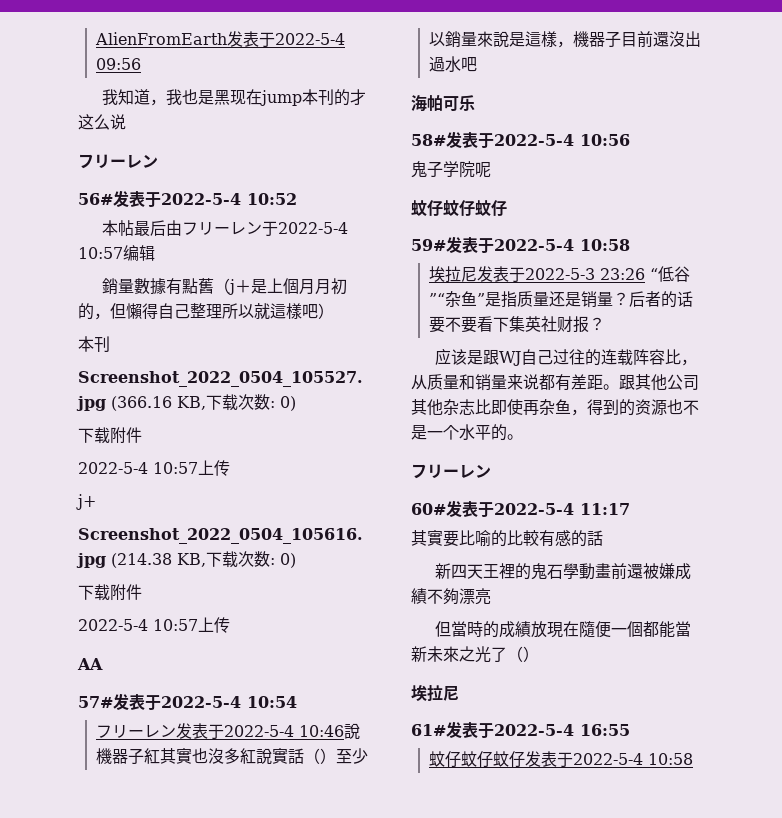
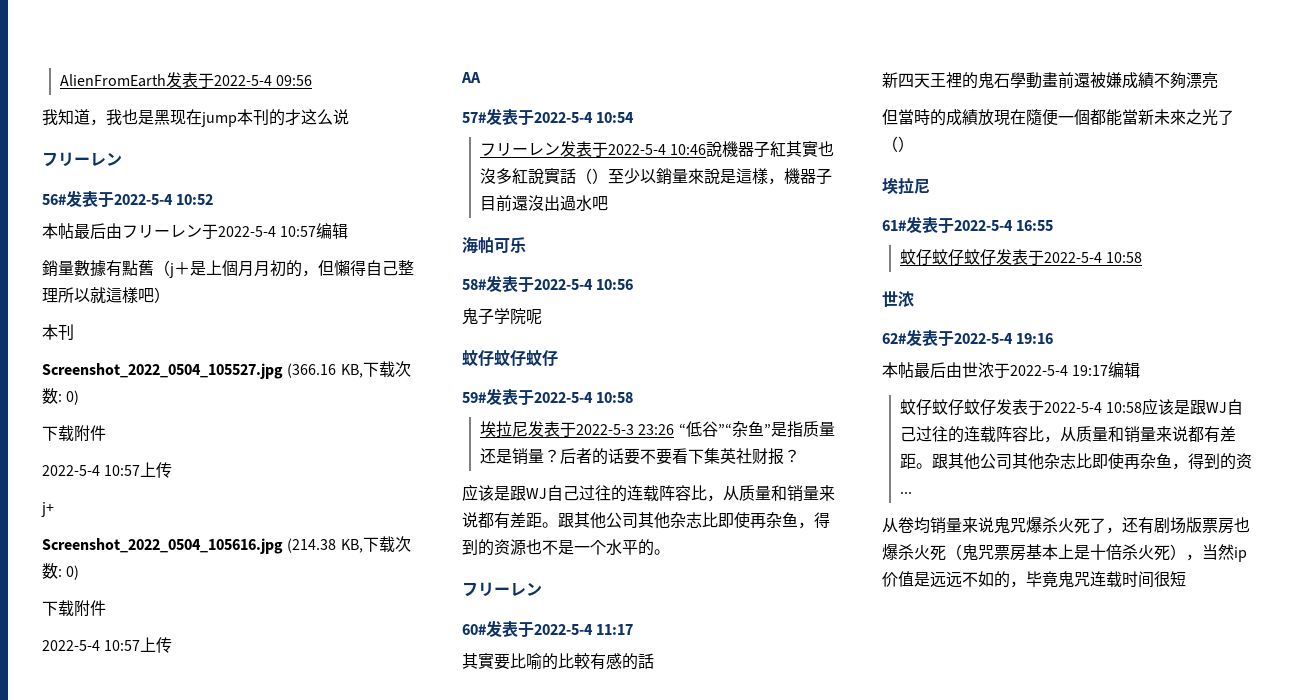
  61#发表于2022-5-4 16:55
  蚊仔蚊仔蚊仔发表于2022-5-4 10:58
+ 世浓
+ 62#发表于2022-5-4 19:16
+ 本帖最后由世浓于2022-5-4 19:17编辑
+ 蚊仔蚊仔蚊仔发表于2022-5-4 10:58应该是跟WJ自己过往的连载阵容比，从质量和销量来说都有差距。跟其他公司其他杂志比即使再杂鱼，得到的资...
+ 从卷均销量来说鬼咒爆杀火死了，还有剧场版票房也爆杀火死（鬼咒票房基本上是十倍杀火死），当然ip价值是远远不如的，毕竟鬼咒连载时间很短

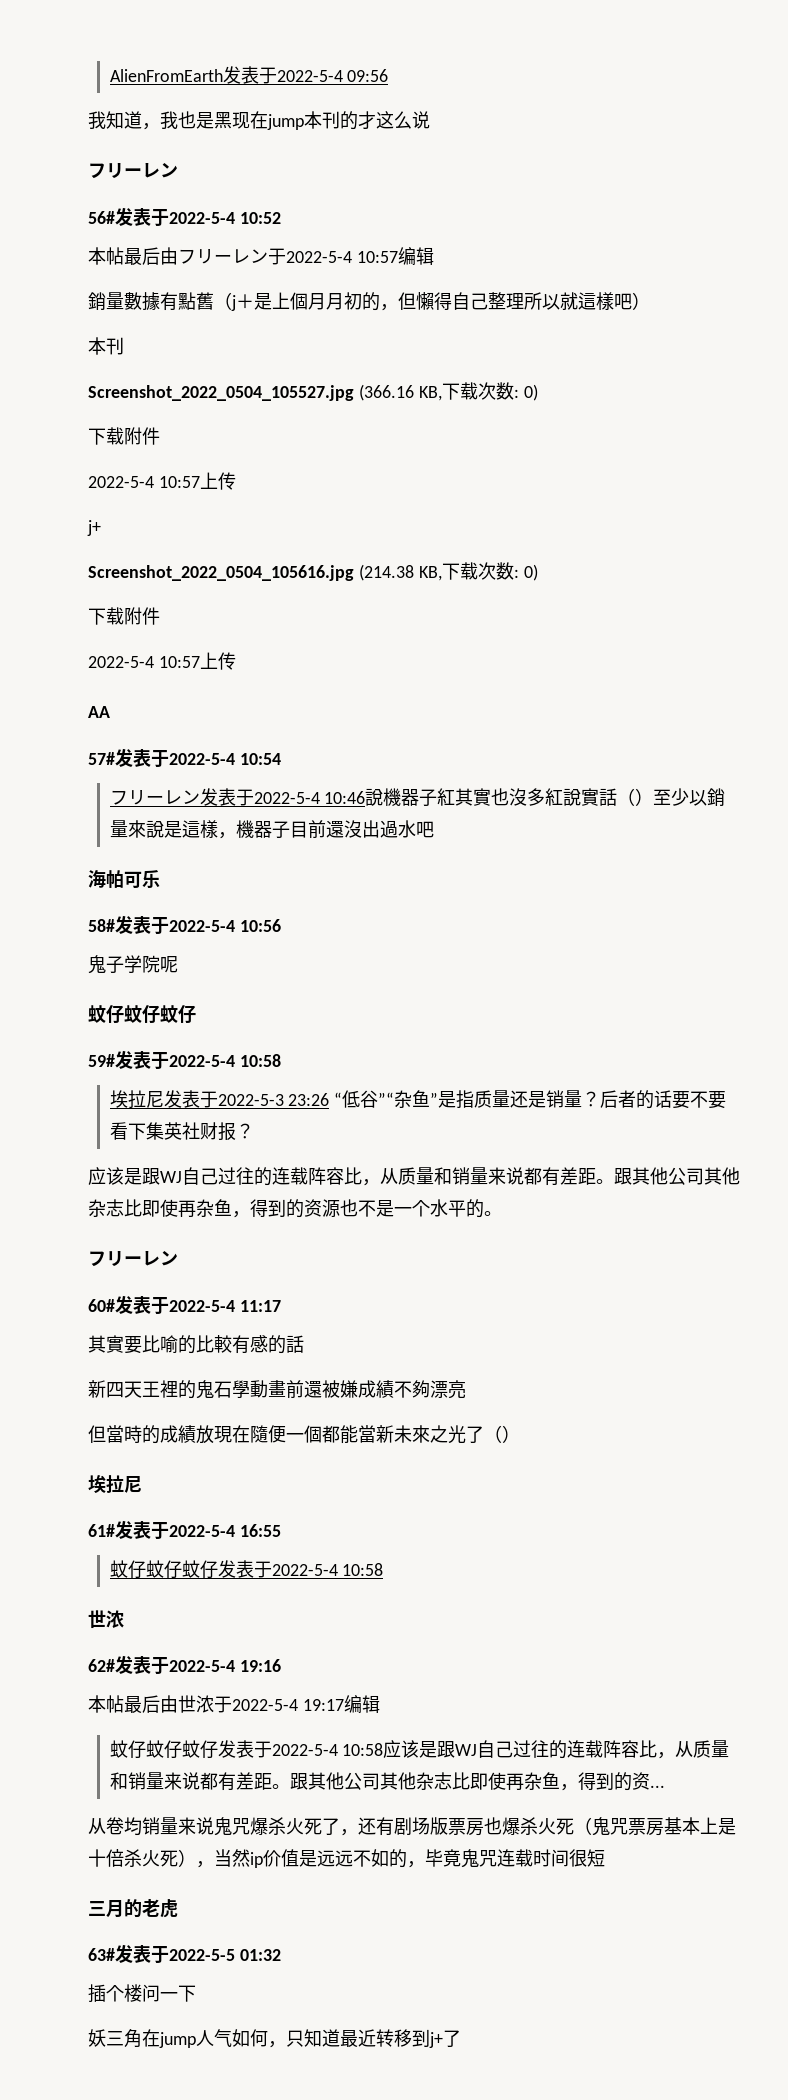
+ 三月的老虎
+ 63#发表于2022-5-5 01:32
+ 插个楼问一下
+ 妖三角在jump人气如何，只知道最近转移到j+了

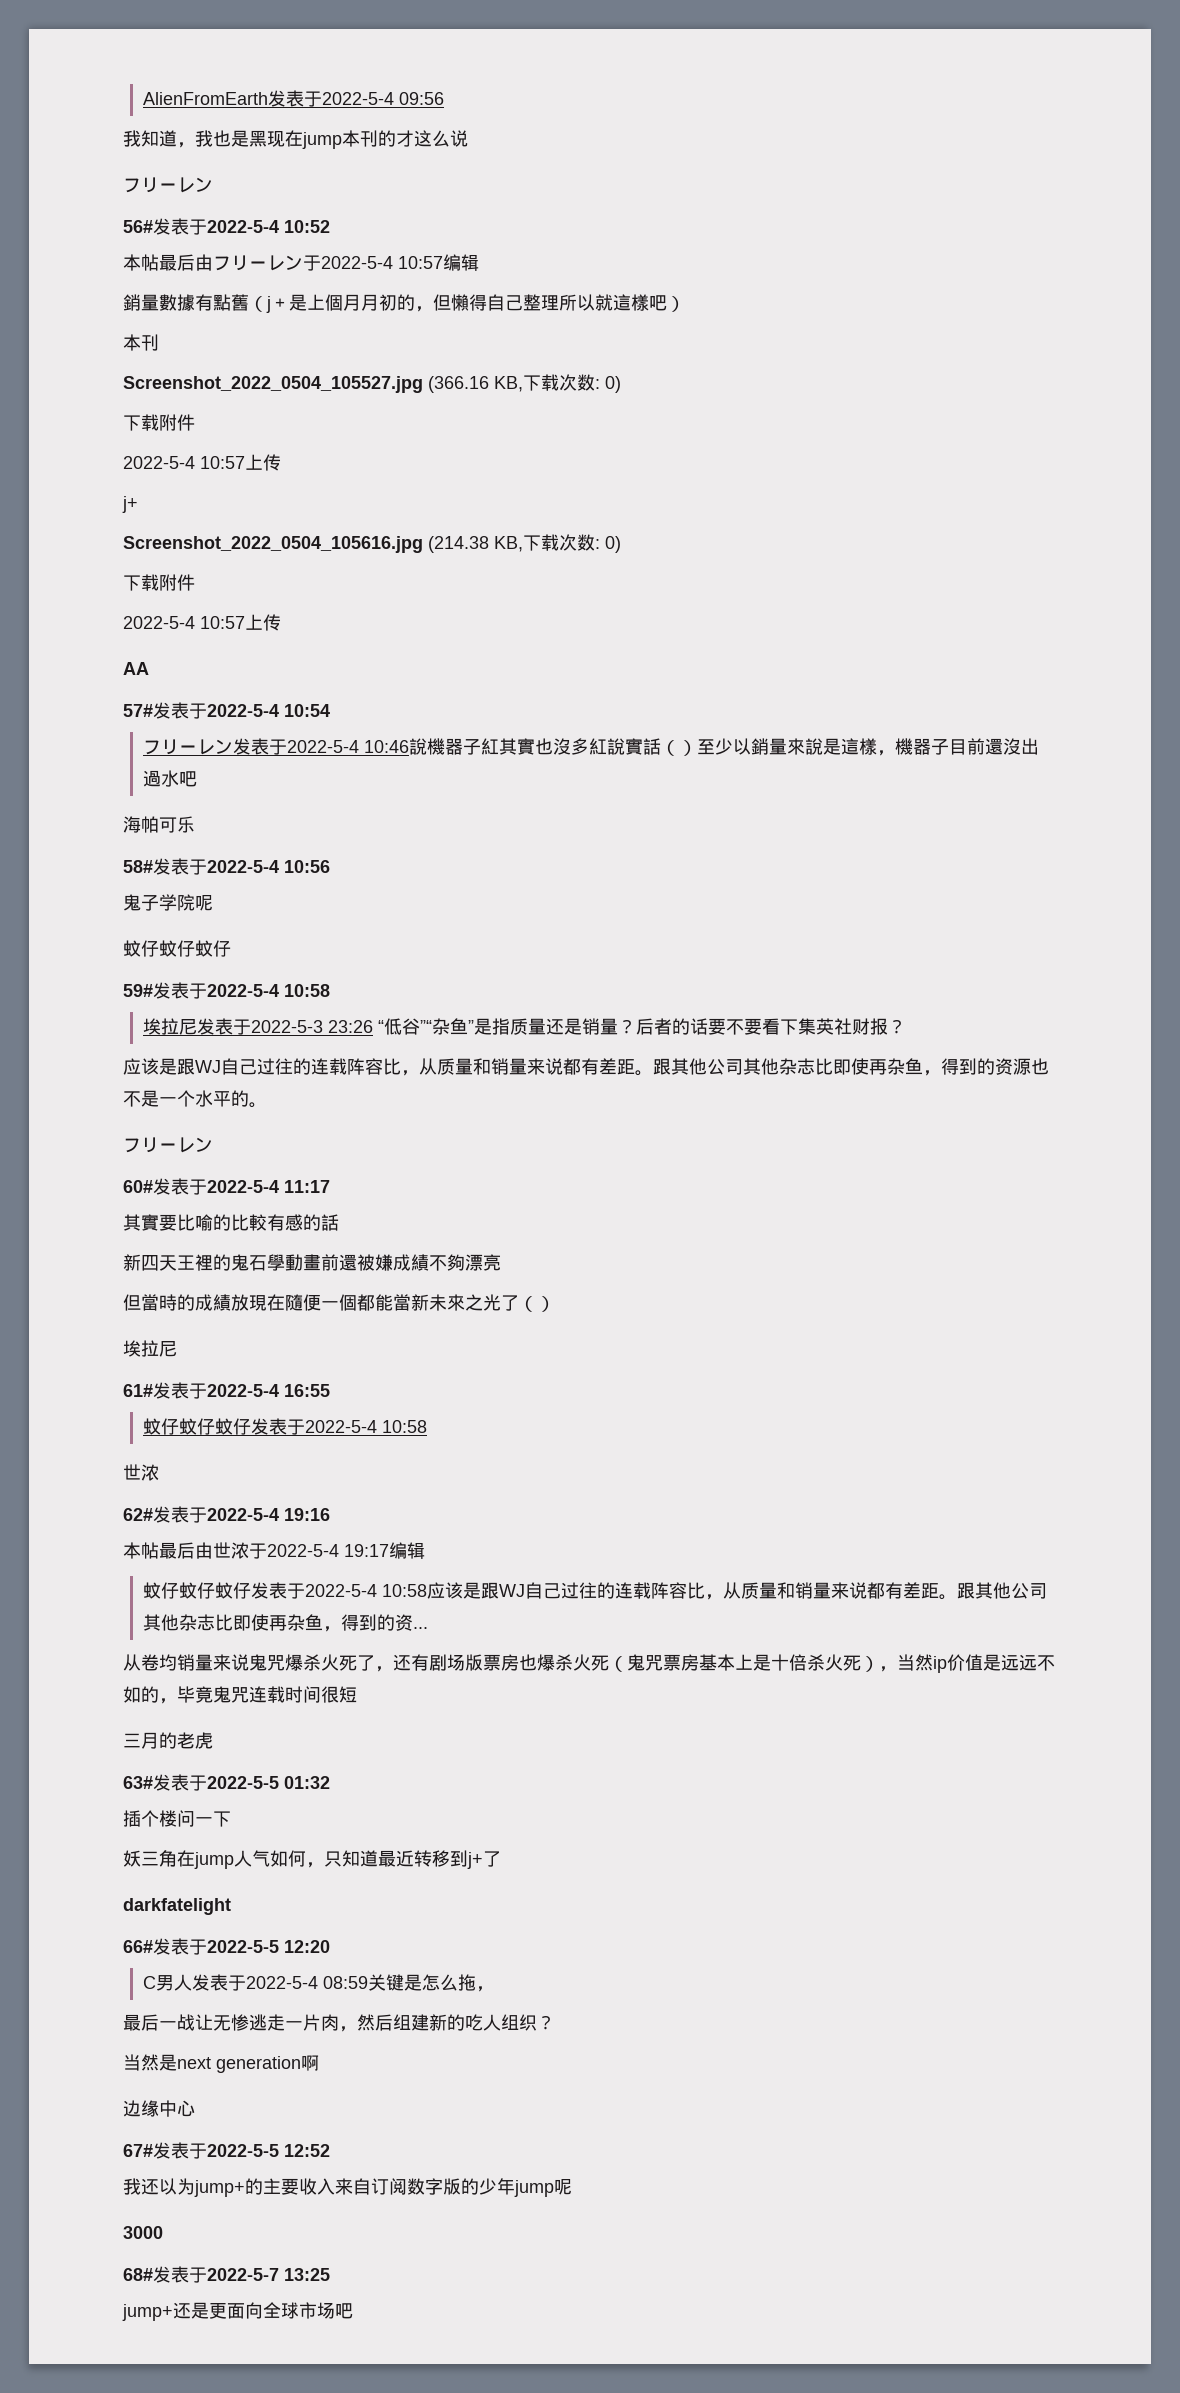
+ darkfatelight
+ 66#发表于2022-5-5 12:20
+ C男人发表于2022-5-4 08:59关键是怎么拖，
+ 最后一战让无惨逃走一片肉，然后组建新的吃人组织？
+ 当然是next generation啊
+ 边缘中心
+ 67#发表于2022-5-5 12:52
+ 我还以为jump+的主要收入来自订阅数字版的少年jump呢
+ 3000
+ 68#发表于2022-5-7 13:25
+ jump+还是更面向全球市场吧

